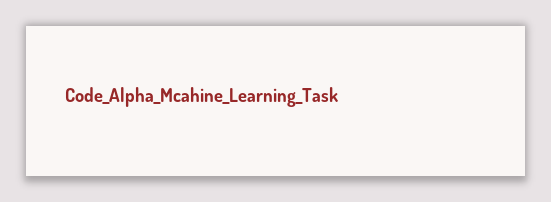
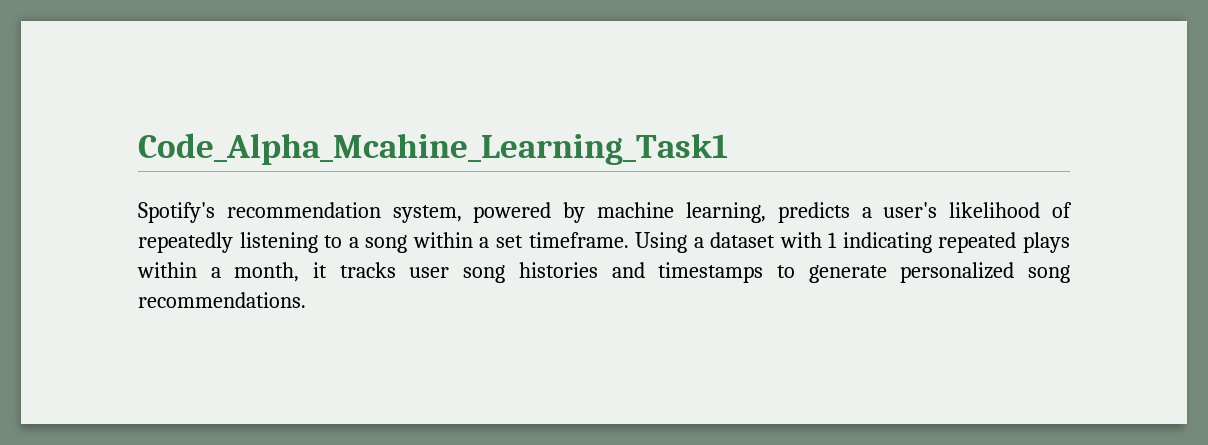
- Code_Alpha_Mcahine_Learning_Task
+ Code_Alpha_Mcahine_Learning_Task1
+ Spotify's recommendation system, powered by machine learning, predicts a user's likelihood of repeatedly listening to a song within a set timeframe. Using a dataset with 1 indicating repeated plays within a month, it tracks user song histories and timestamps to generate personalized song recommendations.

